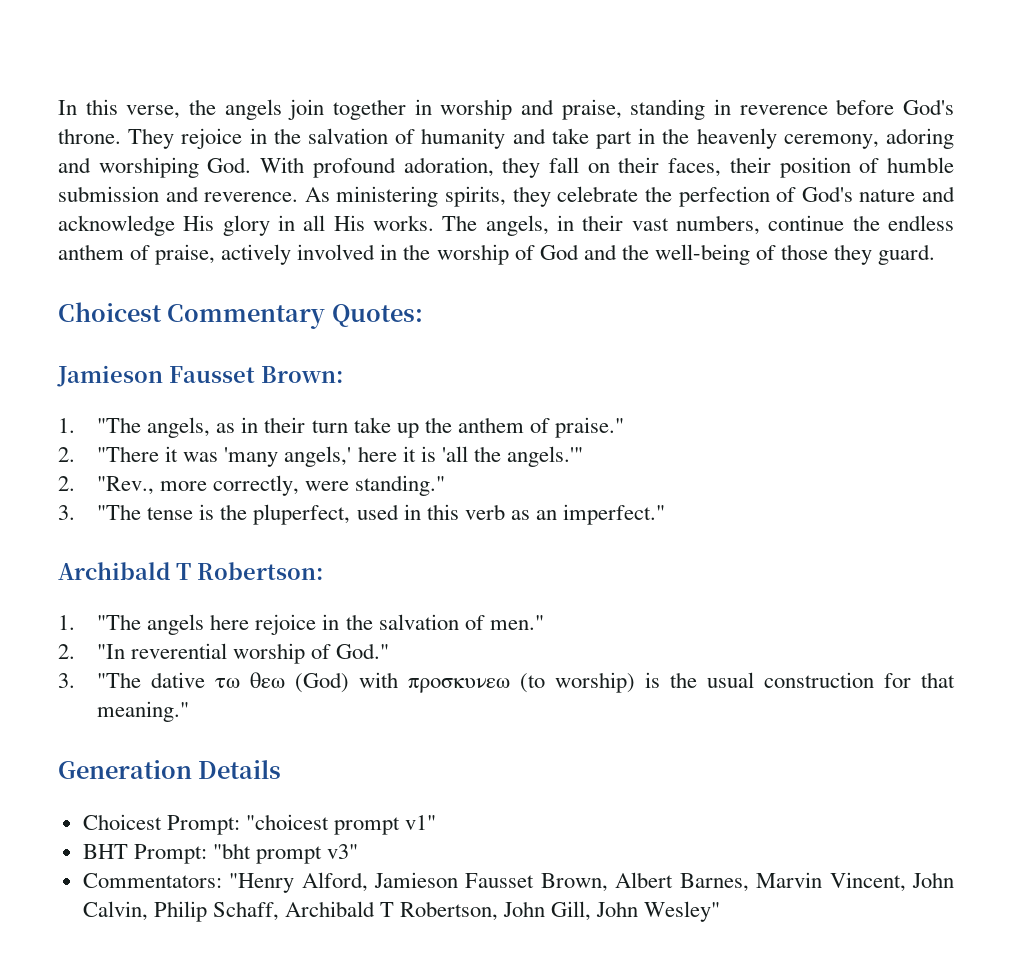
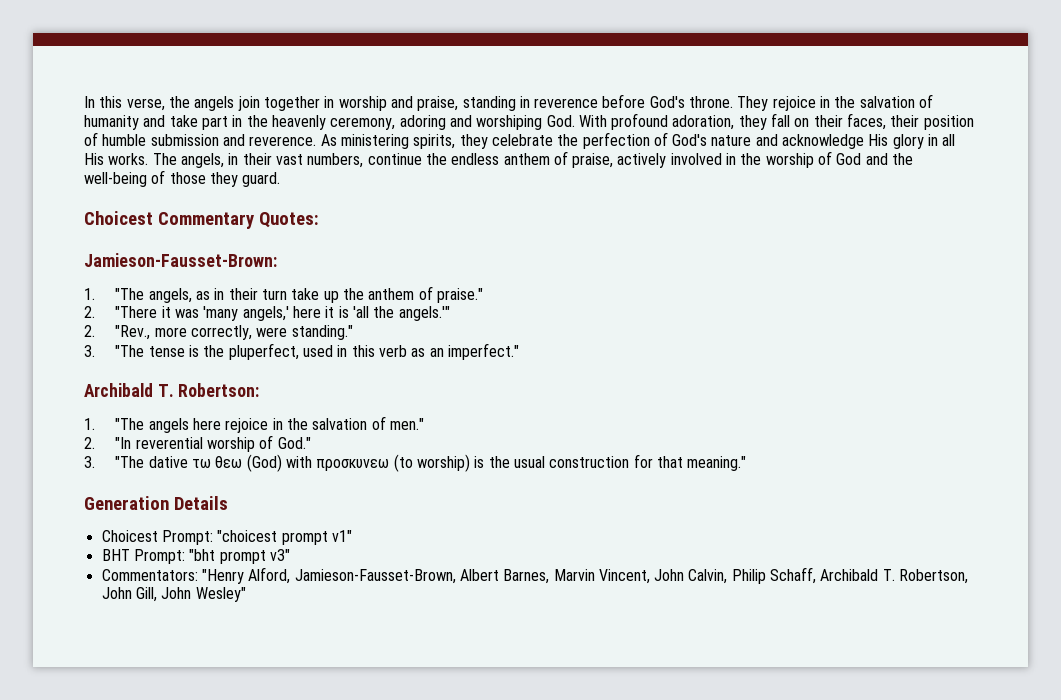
- Jamieson Fausset Brown:
+ Jamieson-Fausset-Brown:
- Archibald T Robertson:
+ Archibald T. Robertson:
- Commentators: "Henry Alford, Jamieson Fausset Brown, Albert Barnes, Marvin Vincent, John Calvin, Philip Schaff, Archibald T Robertson, John Gill, John Wesley"
+ Commentators: "Henry Alford, Jamieson-Fausset-Brown, Albert Barnes, Marvin Vincent, John Calvin, Philip Schaff, Archibald T. Robertson, John Gill, John Wesley"

